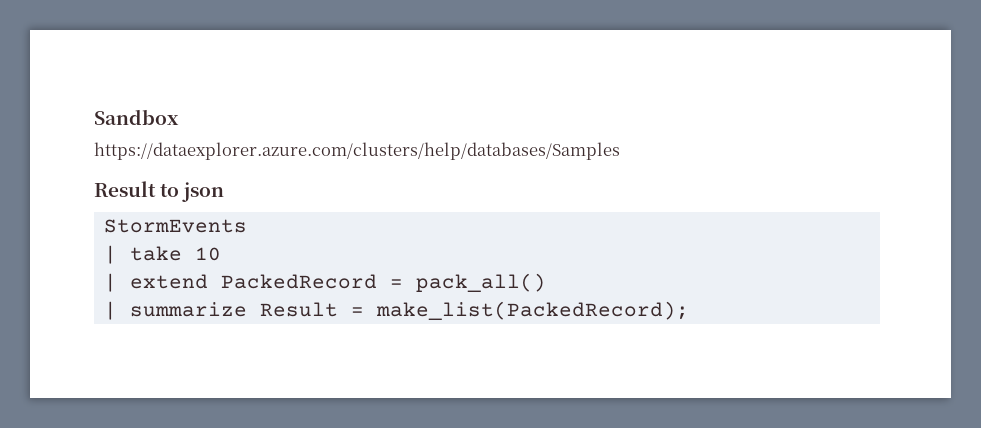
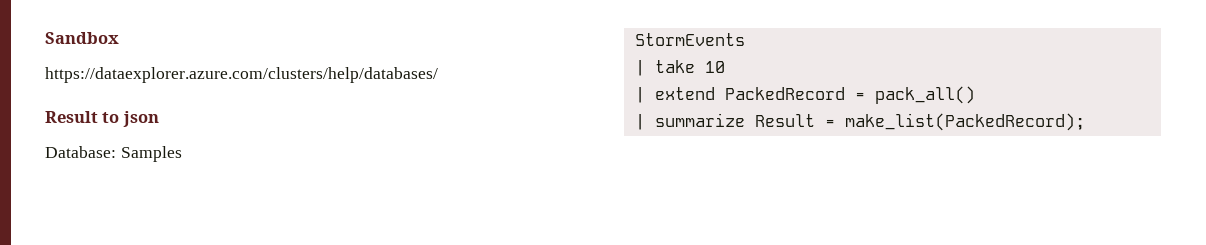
- https://dataexplorer.azure.com/clusters/help/databases/Samples
+ https://dataexplorer.azure.com/clusters/help/databases/
+ Database: Samples

